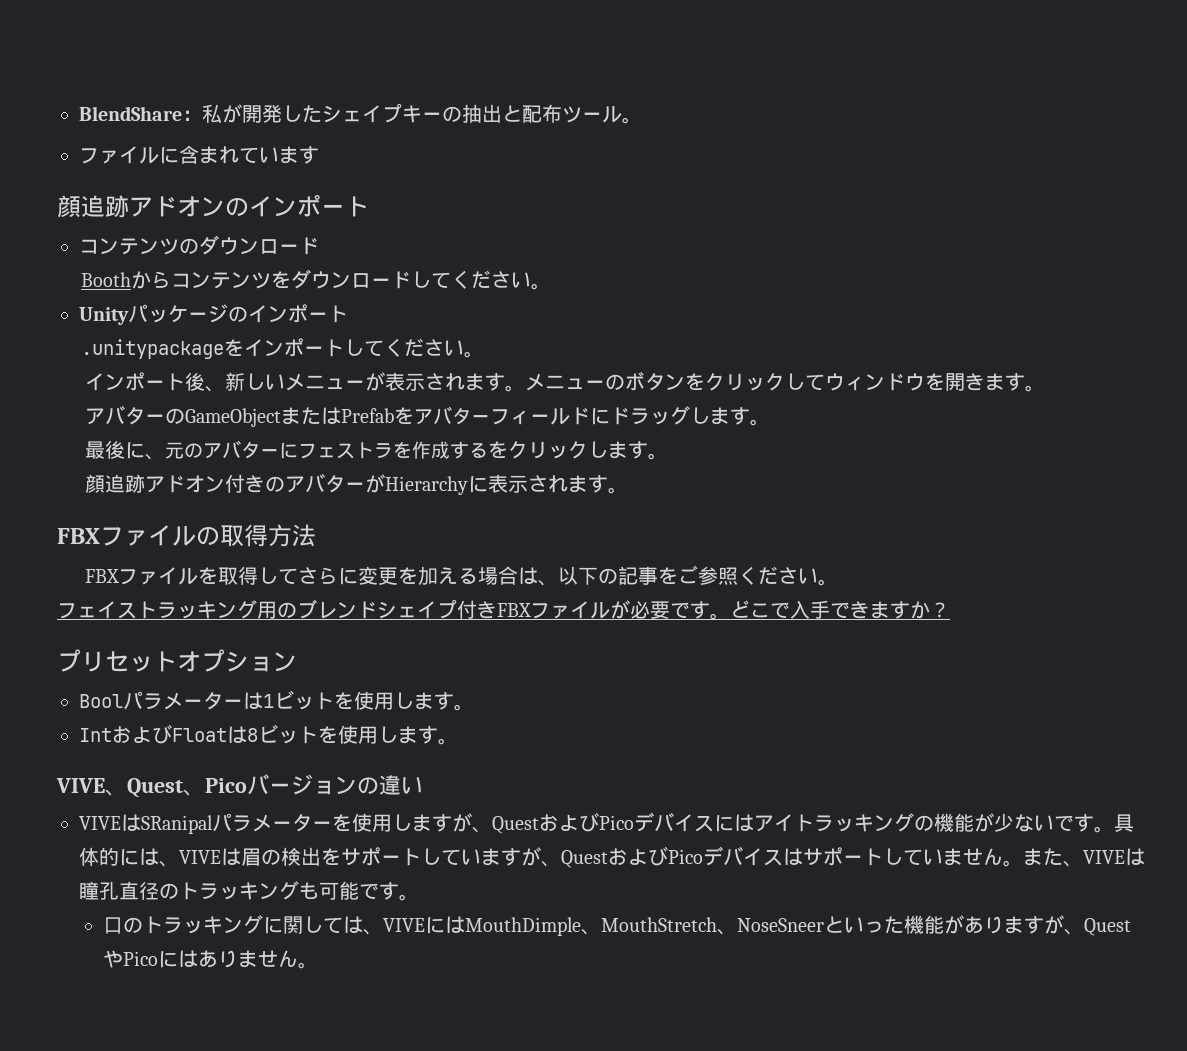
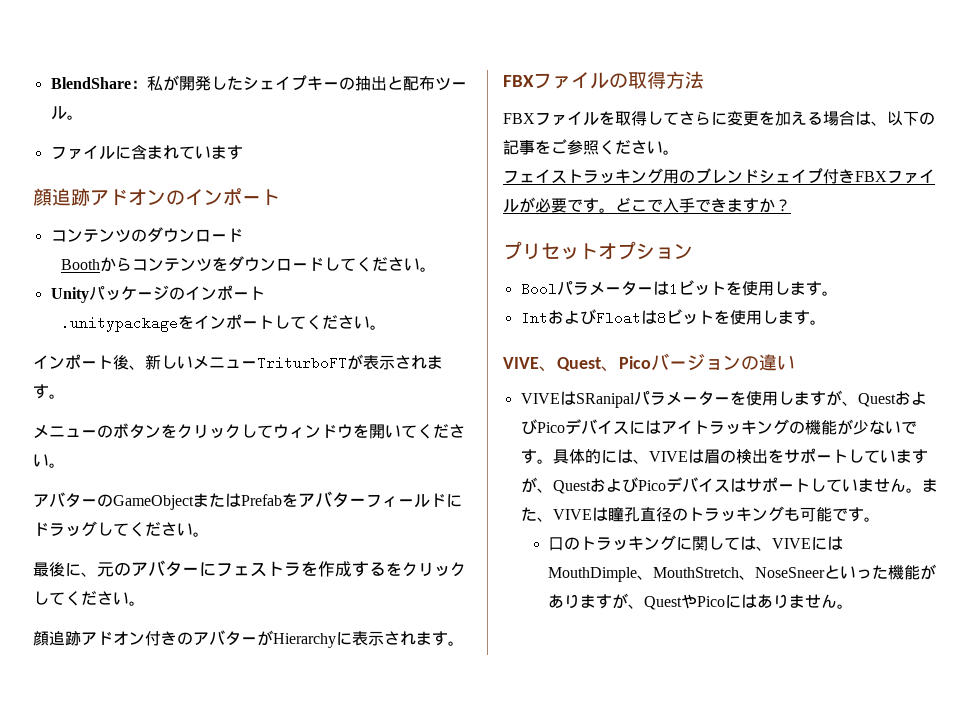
- インポート後、新しいメニューが表示されます。メニューのボタンをクリックしてウィンドウを開きます。
+ インポート後、新しいメニューTriturboFTが表示されます。
+ メニューのボタンをクリックしてウィンドウを開いてください。
- アバターのGameObjectまたはPrefabをアバターフィールドにドラッグします。
+ アバターのGameObjectまたはPrefabをアバターフィールドにドラッグしてください。
- 最後に、元のアバターにフェストラを作成するをクリックします。
+ 最後に、元のアバターにフェストラを作成するをクリックしてください。

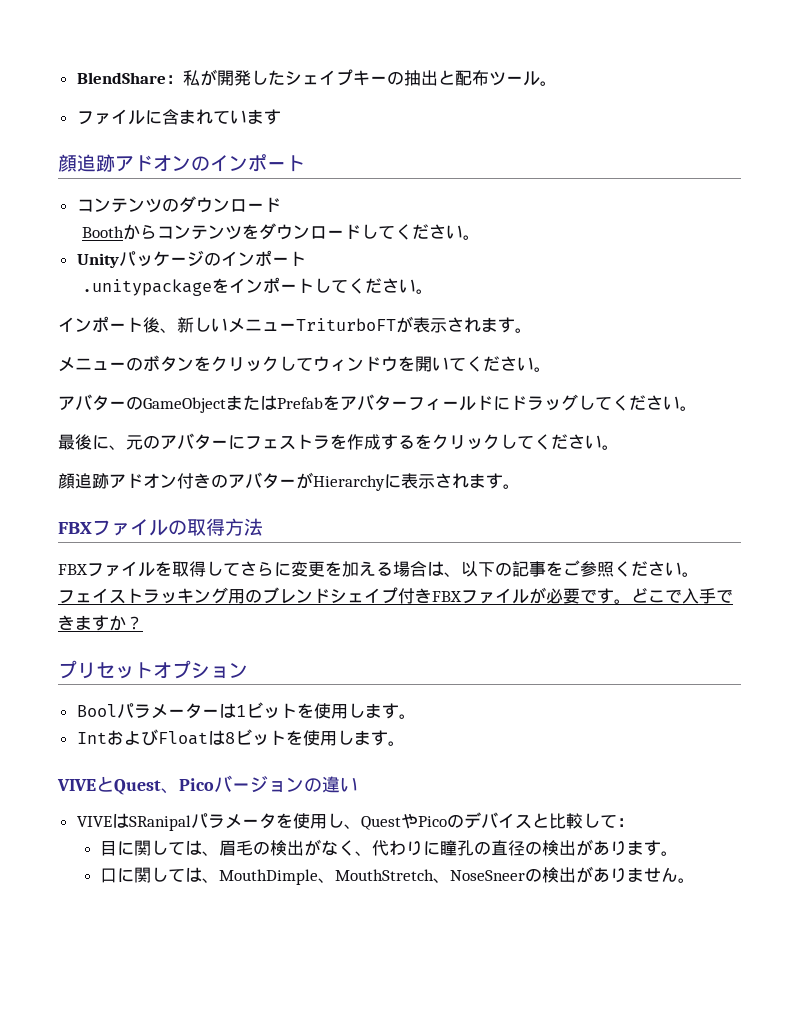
- VIVE、Quest、Picoバージョンの違い
+ VIVEとQuest、Picoバージョンの違い
- VIVEはSRanipalパラメーターを使用しますが、QuestおよびPicoデバイスにはアイトラッキングの機能が少ないです。具体的には、VIVEは眉の検出をサポートしていますが、QuestおよびPicoデバイスはサポートしていません。また、VIVEは瞳孔直径のトラッキングも可能です。
- 口のトラッキングに関しては、VIVEにはMouthDimple、MouthStretch、NoseSneerといった機能がありますが、QuestやPicoにはありません。
+ VIVEはSRanipalパラメータを使用し、QuestやPicoのデバイスと比較して：
+ 目に関しては、眉毛の検出がなく、代わりに瞳孔の直径の検出があります。
+ 口に関しては、MouthDimple、MouthStretch、NoseSneerの検出がありません。

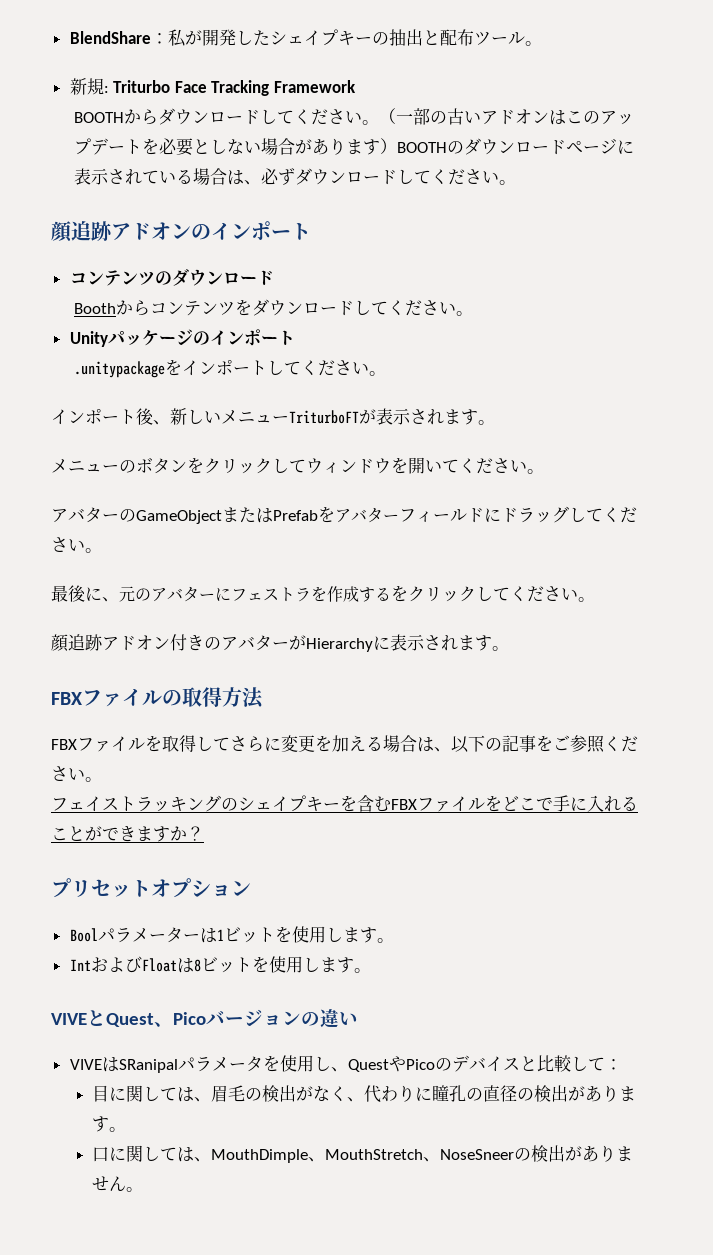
- ファイルに含まれています
+ 新規: Triturbo Face Tracking Framework
+ BOOTHからダウンロードしてください。（一部の古いアドオンはこのアップデートを必要としない場合があります）BOOTHのダウンロードページに表示されている場合は、必ずダウンロードしてください。
- フェイストラッキング用のブレンドシェイプ付きFBXファイルが必要です。どこで入手できますか？
+ フェイストラッキングのシェイプキーを含むFBXファイルをどこで手に入れることができますか？

